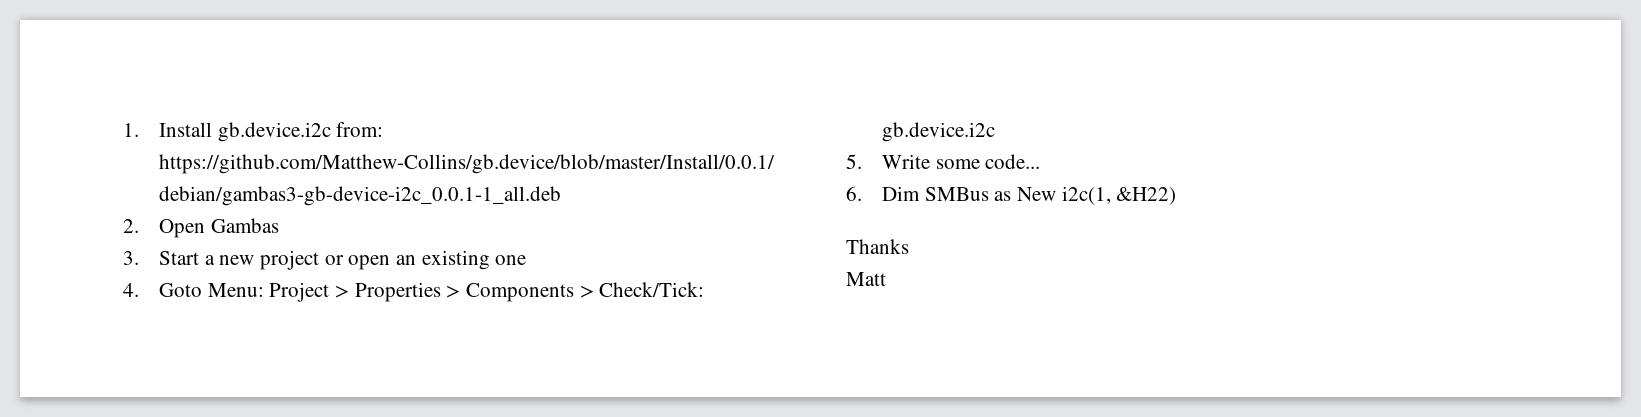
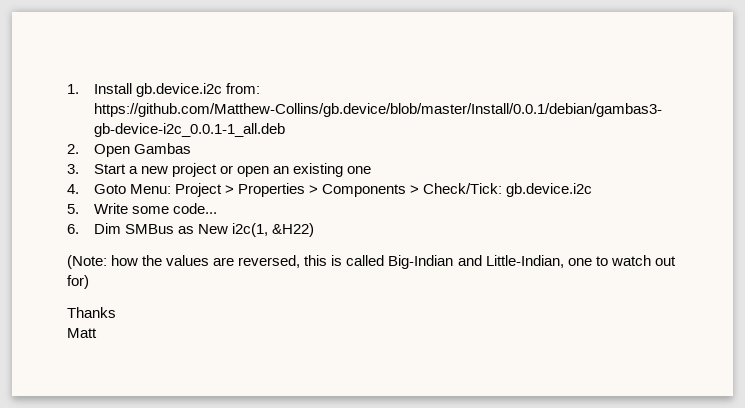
+ (Note: how the values are reversed, this is called Big-Indian and Little-Indian, one to watch out for)

